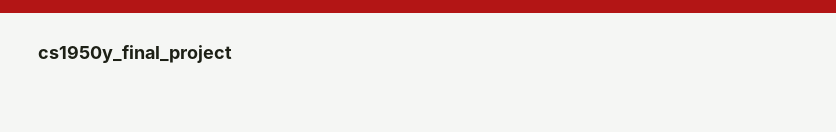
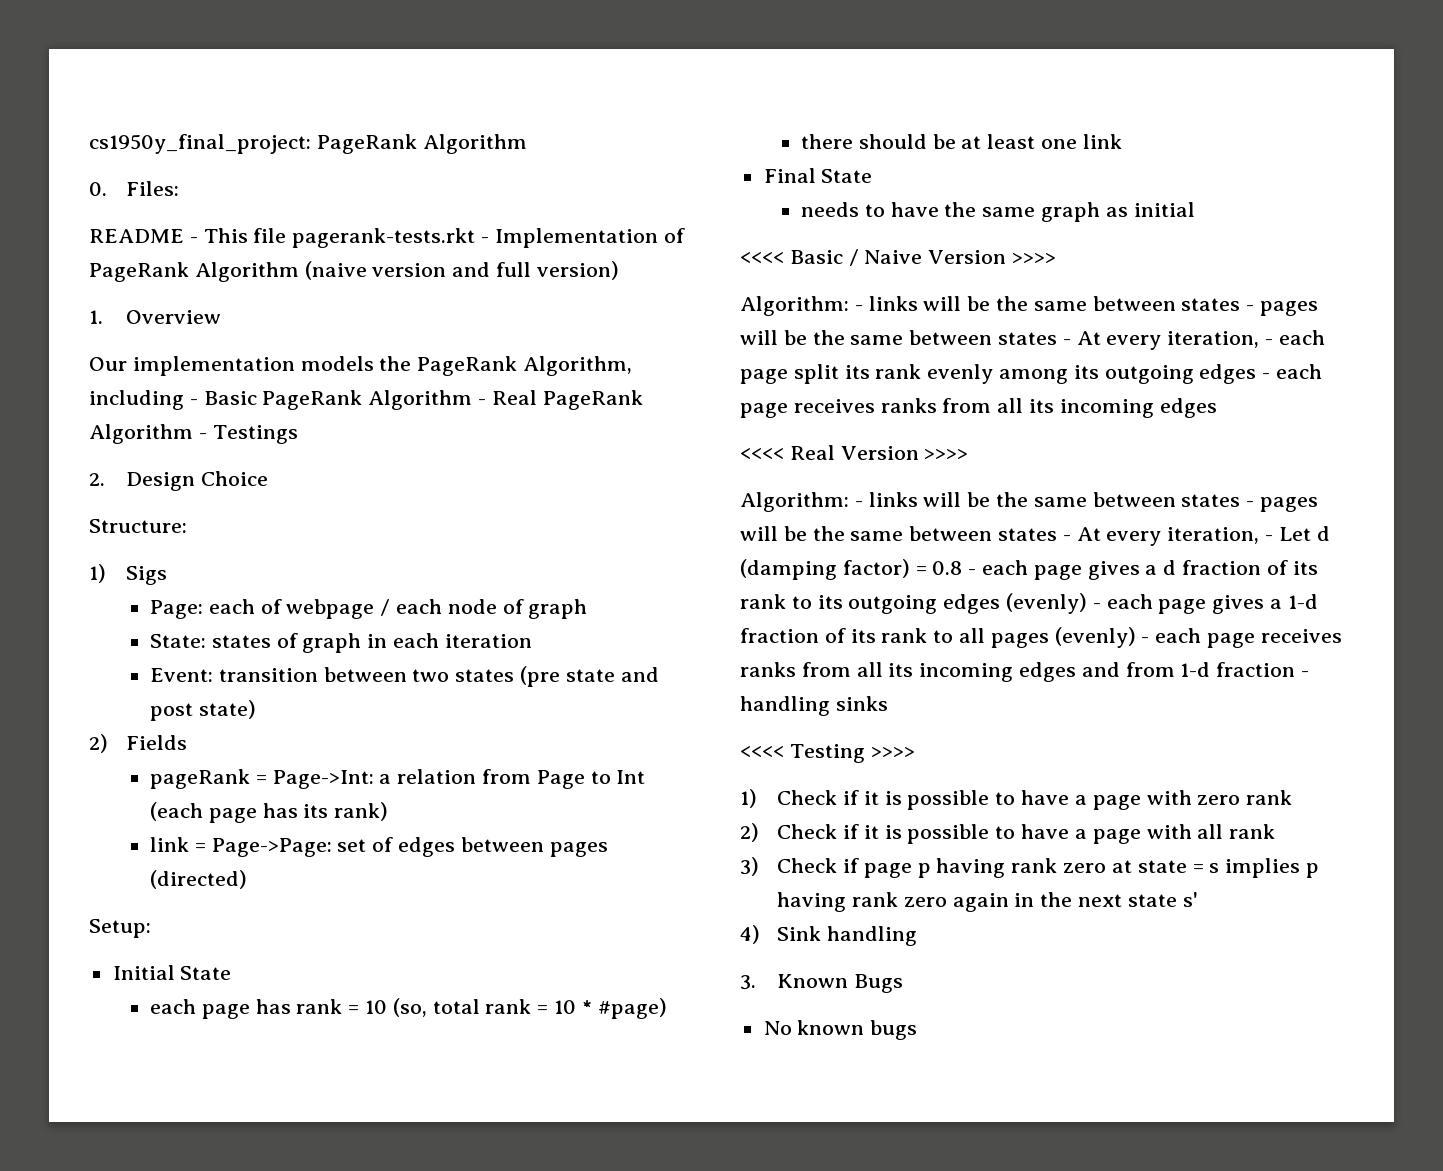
- cs1950y_final_project
+ cs1950y_final_project: PageRank Algorithm
+ 0. Files:
+ README - This file pagerank-tests.rkt - Implementation of PageRank Algorithm (naive version and full version)
+ 1. Overview
+ Our implementation models the PageRank Algorithm, including - Basic PageRank Algorithm - Real PageRank Algorithm - Testings
+ 2. Design Choice
+ Structure:
+ 1) Sigs
+ Page: each of webpage / each node of graph
+ State: states of graph in each iteration
+ Event: transition between two states (pre state and post state)
+ 2) Fields
+ pageRank = Page->Int: a relation from Page to Int (each page has its rank)
+ link = Page->Page: set of edges between pages (directed)
+ Setup:
+ Initial State
+ each page has rank = 10 (so, total rank = 10 * #page)
+ there should be at least one link
+ Final State
+ needs to have the same graph as initial
+ <<<< Basic / Naive Version >>>>
+ Algorithm: - links will be the same between states - pages will be the same between states - At every iteration, - each page split its rank evenly among its outgoing edges - each page receives ranks from all its incoming edges
+ <<<< Real Version >>>>
+ Algorithm: - links will be the same between states - pages will be the same between states - At every iteration, - Let d (damping factor) = 0.8 - each page gives a d fraction of its rank to its outgoing edges (evenly) - each page gives a 1-d fraction of its rank to all pages (evenly) - each page receives ranks from all its incoming edges and from 1-d fraction - handling sinks
+ <<<< Testing >>>>
+ 1) Check if it is possible to have a page with zero rank
+ 2) Check if it is possible to have a page with all rank
+ 3) Check if page p having rank zero at state = s implies p having rank zero again in the next state s'
+ 4) Sink handling
+ 3. Known Bugs
+ No known bugs

